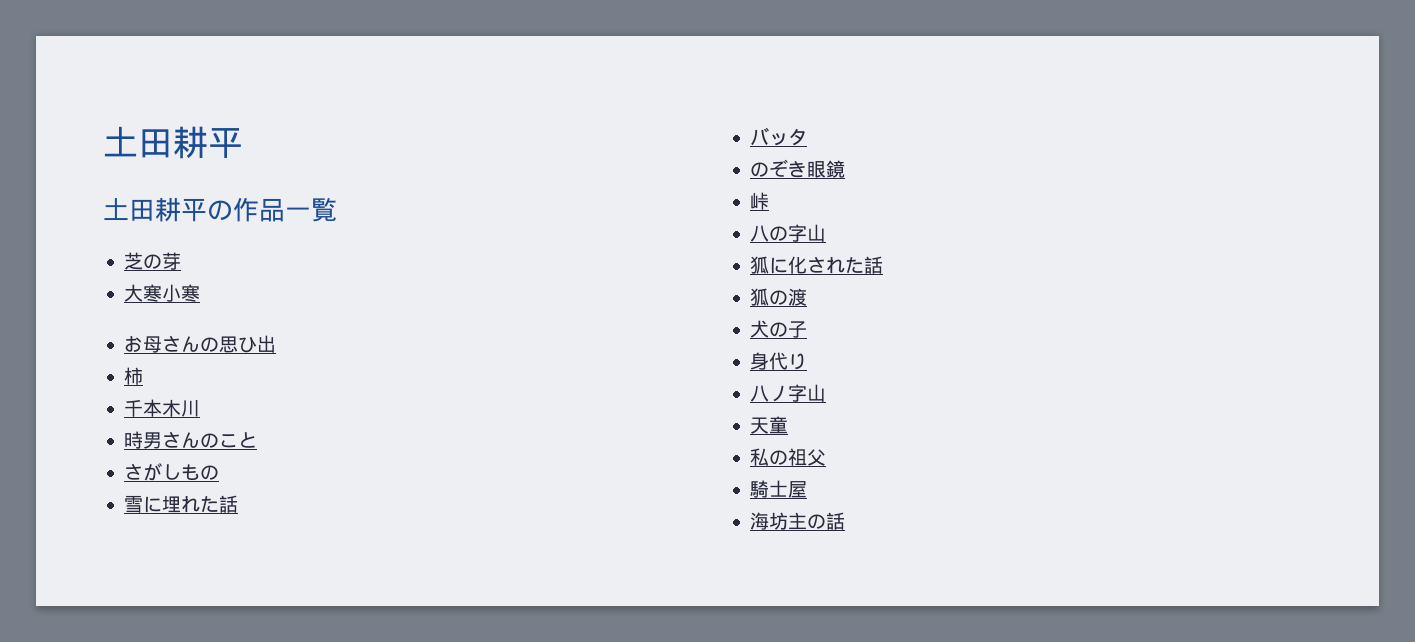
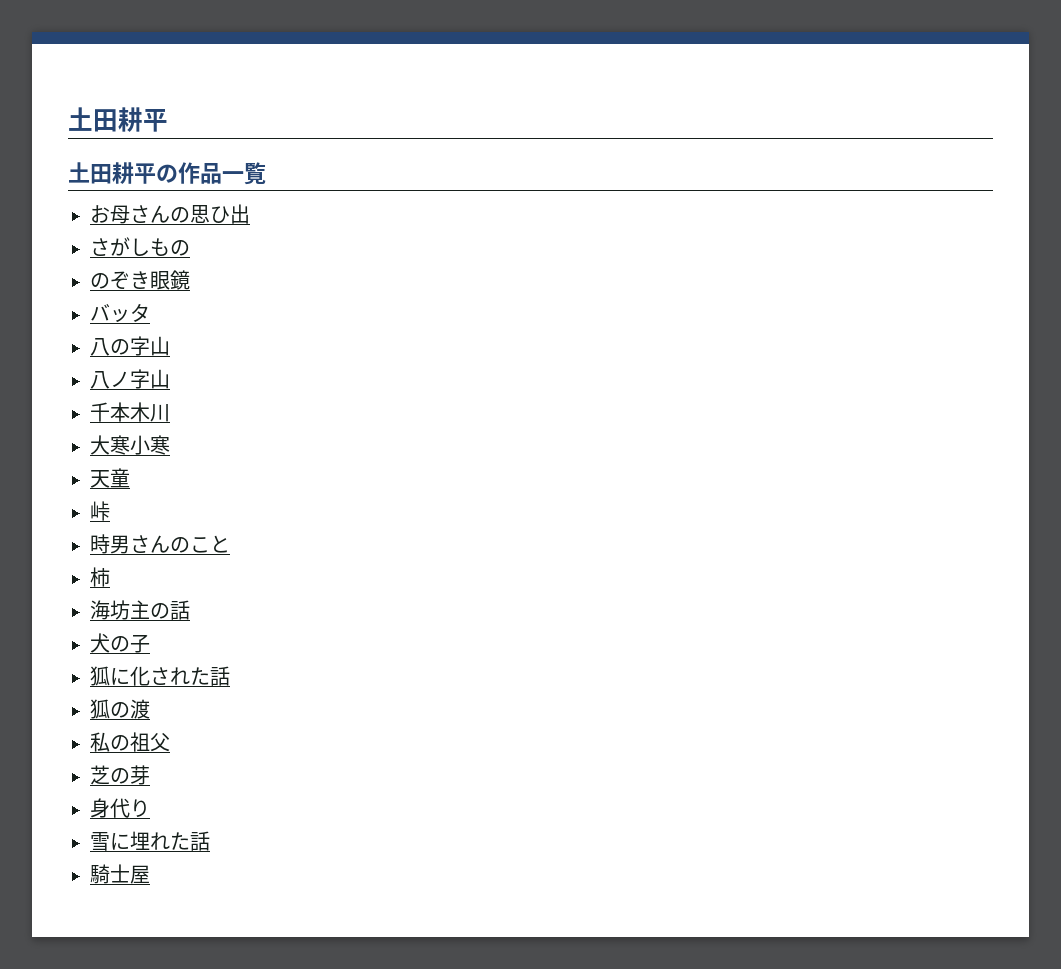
- 芝の芽
- 大寒小寒
- 柿
+ さがしもの
+ のぞき眼鏡
+ バッタ
+ 八の字山
+ 八ノ字山
+ 大寒小寒
+ 天童
+ 峠
- さがしもの
- 雪に埋れた話
- バッタ
- のぞき眼鏡
- 峠
- 八の字山
+ 柿
+ 海坊主の話
+ 犬の子
- 犬の子
+ 私の祖父
+ 芝の芽
  身代り
- 八ノ字山
- 天童
- 私の祖父
+ 雪に埋れた話
- 海坊主の話

